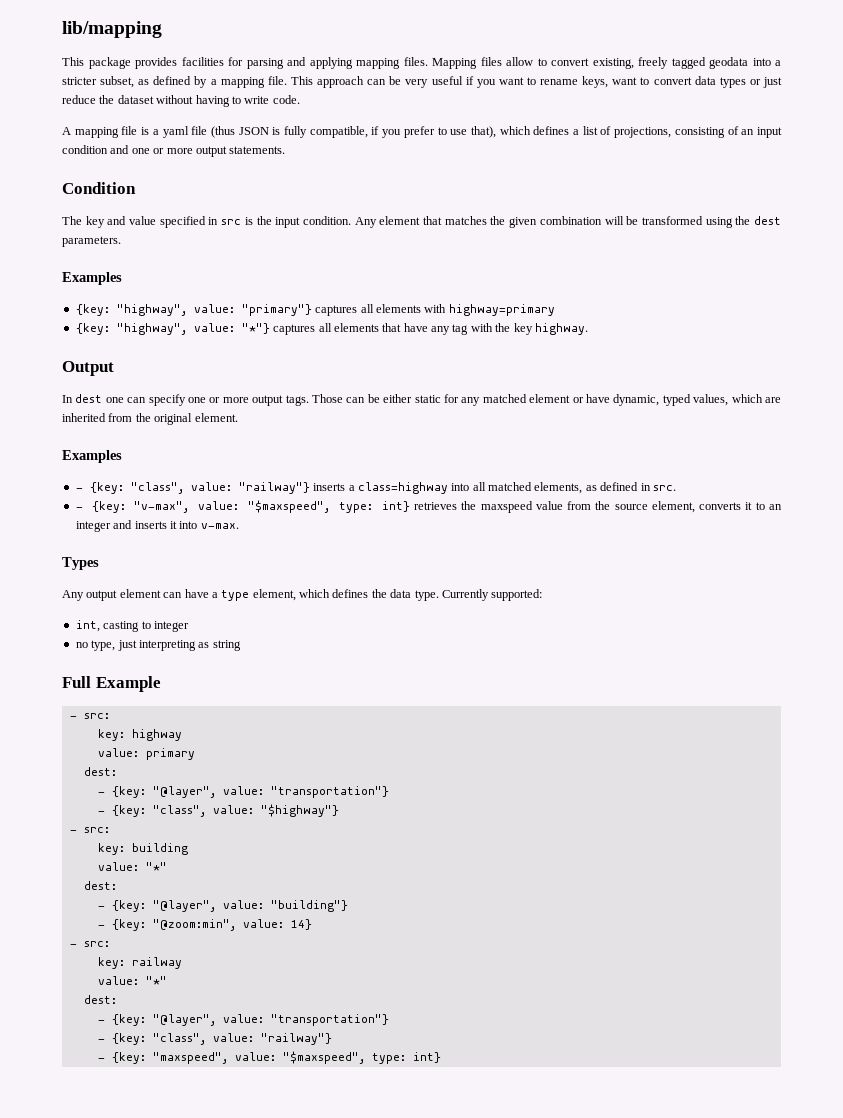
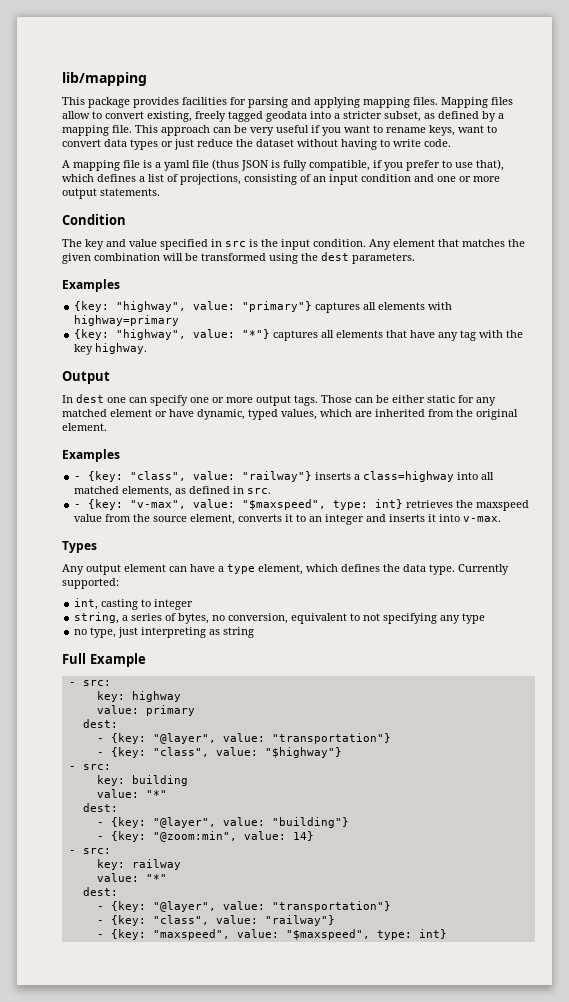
+ string, a series of bytes, no conversion, equivalent to not specifying any type

